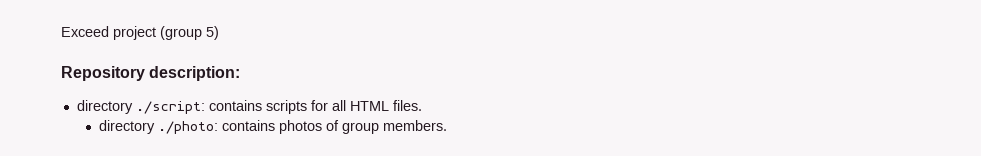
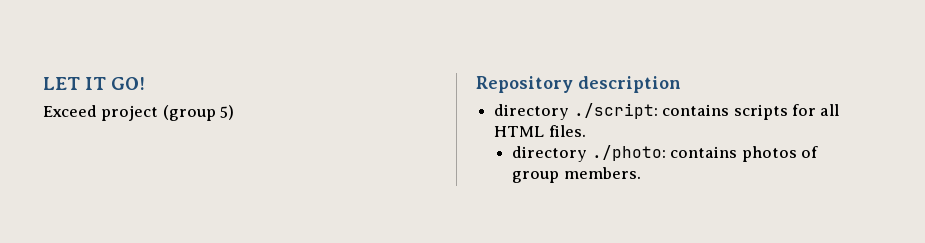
+ LET IT GO!
- Repository description:
+ Repository description

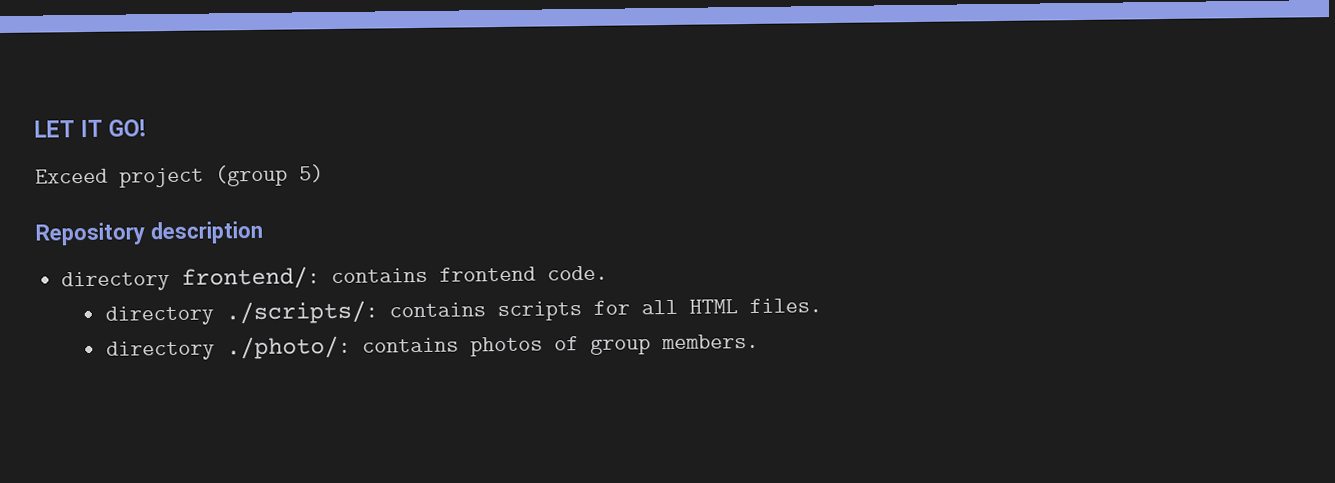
- directory ./script: contains scripts for all HTML files.
+ directory frontend/: contains frontend code.
+ directory ./scripts/: contains scripts for all HTML files.
- directory ./photo: contains photos of group members.
+ directory ./photo/: contains photos of group members.

